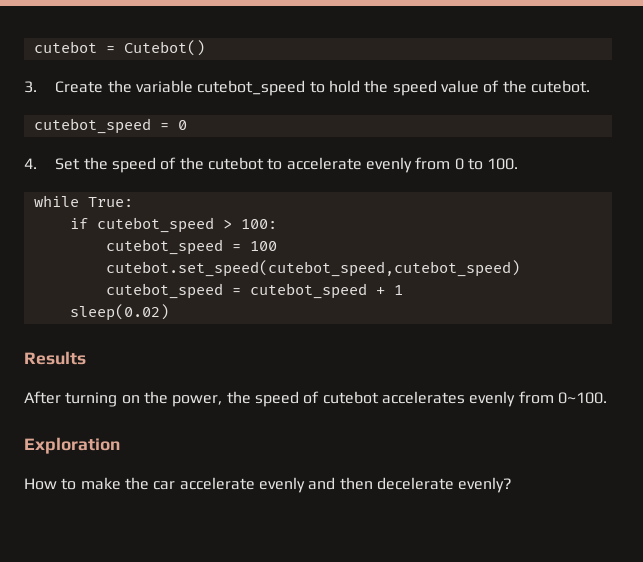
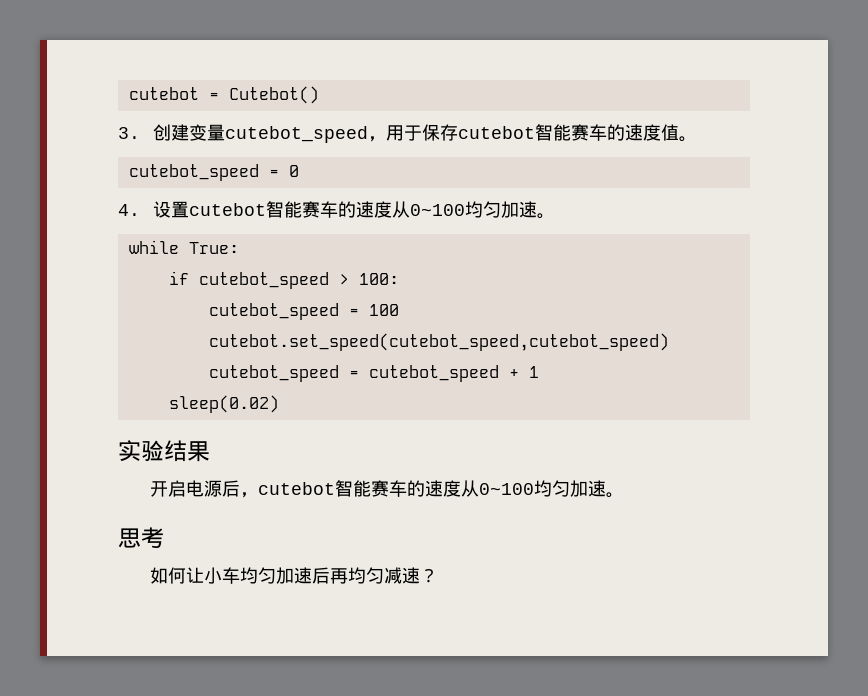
- 3. Create the variable cutebot_speed to hold the speed value of the cutebot.
+ 3.创建变量cutebot_speed，用于保存cutebot智能赛车的速度值。
  cutebot_speed = 0
- 4. Set the speed of the cutebot to accelerate evenly from 0 to 100.
+ 4.设置cutebot智能赛车的速度从0~100均匀加速。
- Results
- After turning on the power, the speed of cutebot accelerates evenly from 0~100.
- Exploration
- How to make the car accelerate evenly and then decelerate evenly?
+ 实验结果
+ 开启电源后，cutebot智能赛车的速度从0~100均匀加速。
+ 思考
+ 如何让小车均匀加速后再均匀减速？

